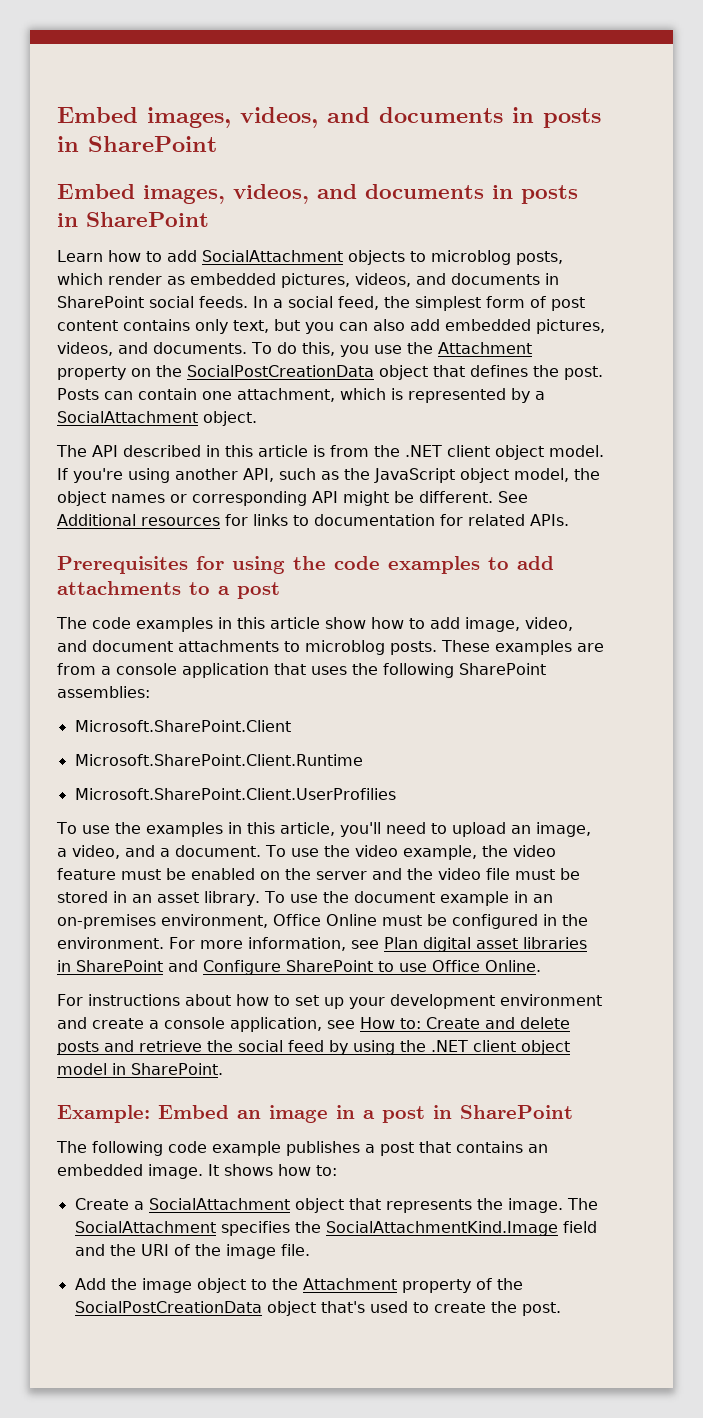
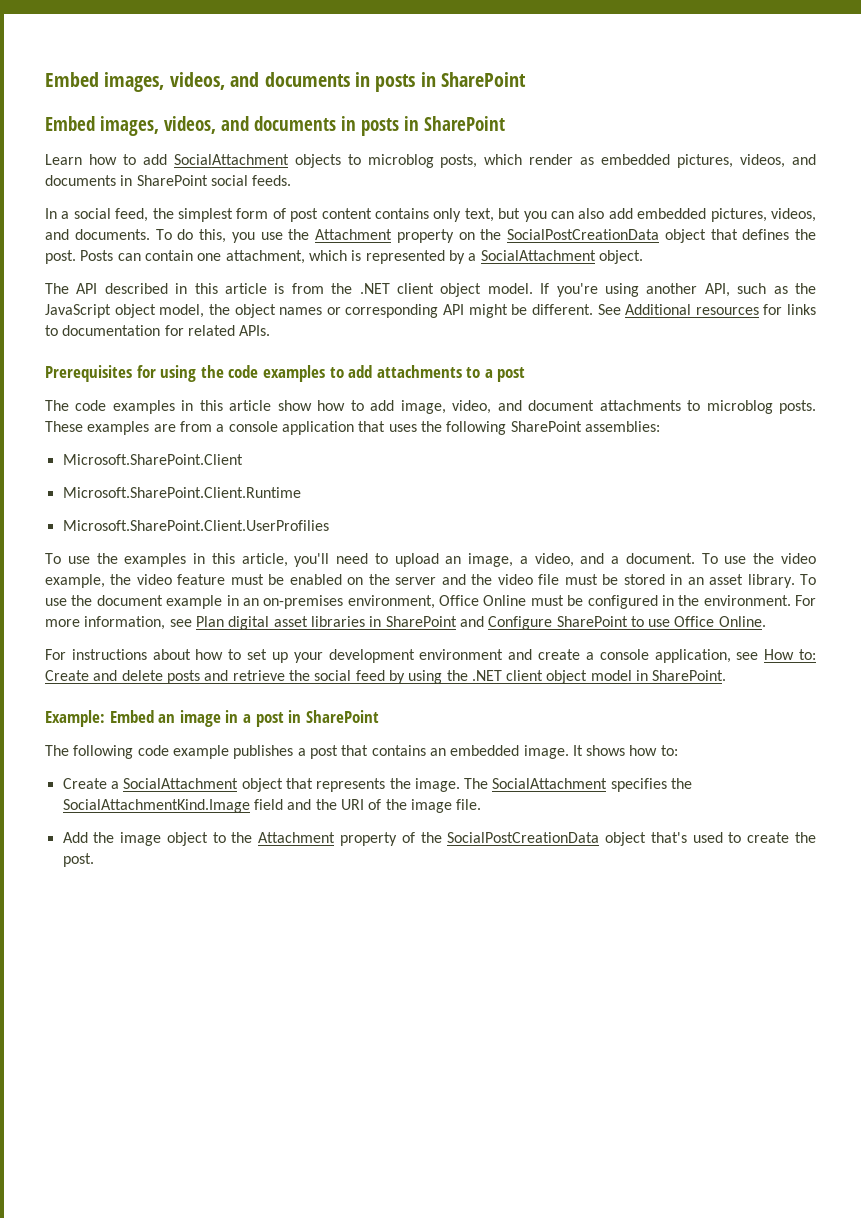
- Learn how to add SocialAttachment objects to microblog posts, which render as embedded pictures, videos, and documents in SharePoint social feeds. In a social feed, the simplest form of post content contains only text, but you can also add embedded pictures, videos, and documents.
+ Learn how to add SocialAttachment objects to microblog posts, which render as embedded pictures, videos, and documents in SharePoint social feeds.
+ In a social feed, the simplest form of post content contains only text, but you can also add embedded pictures, videos, and documents.

